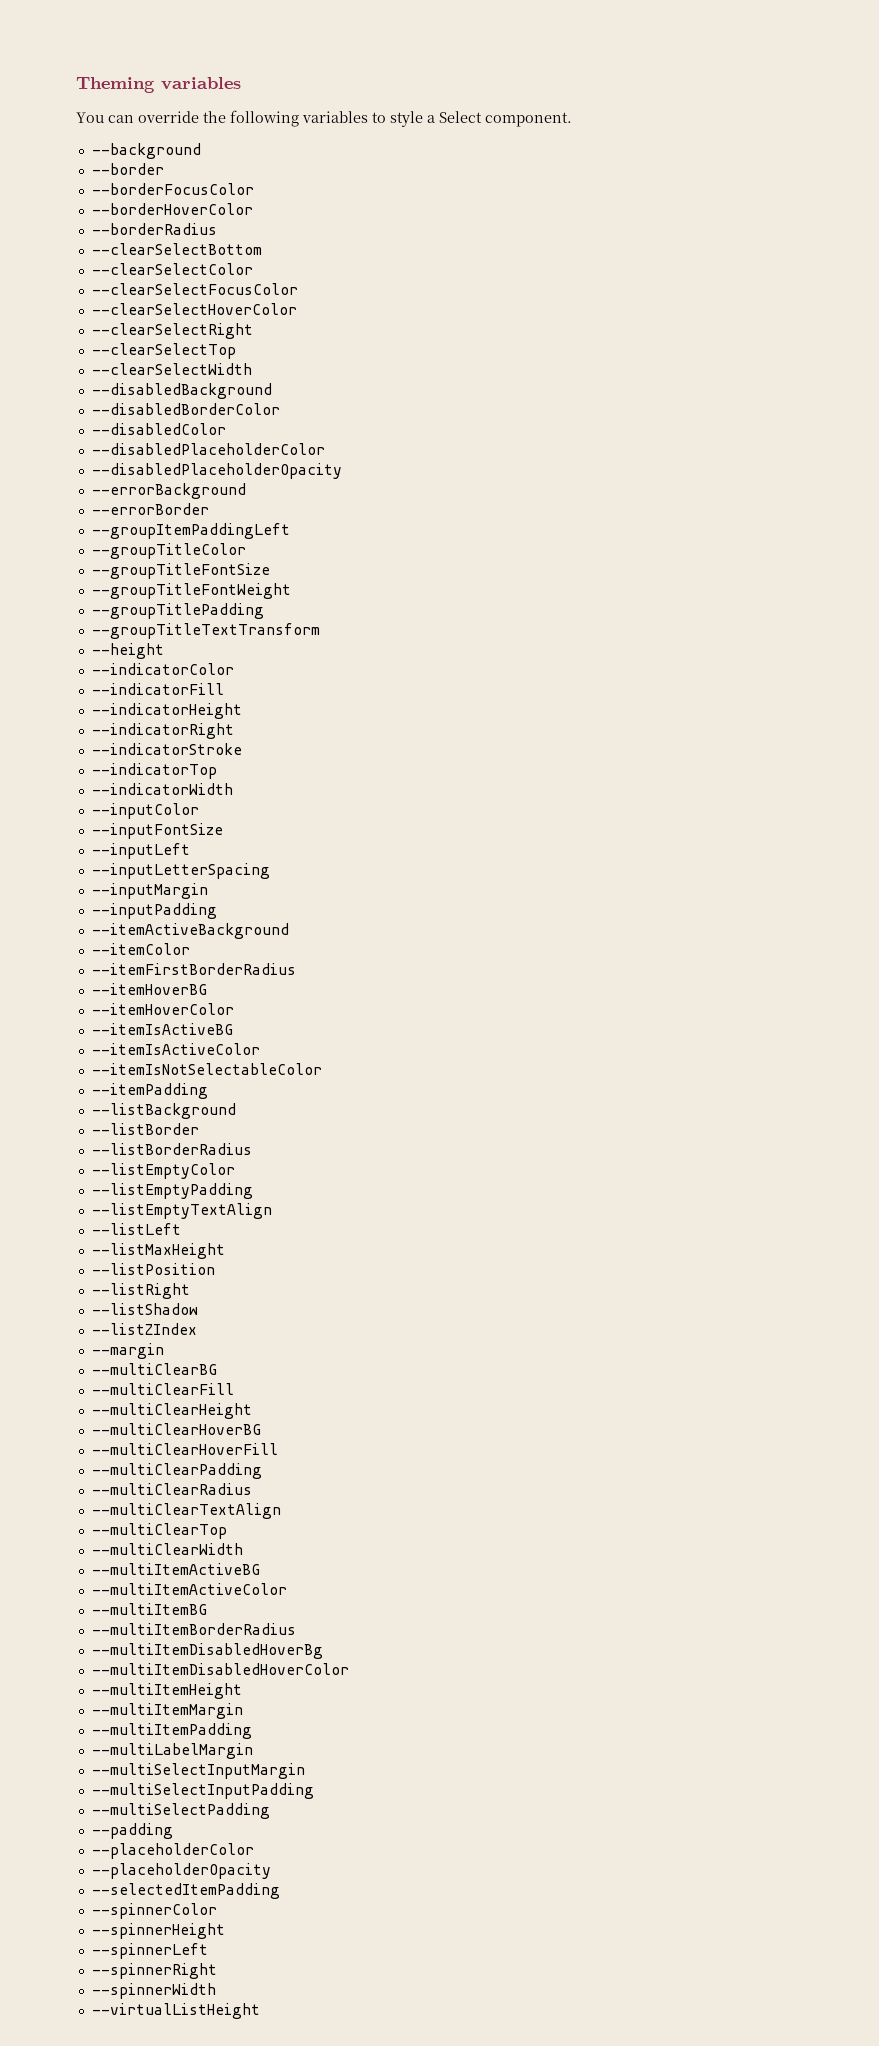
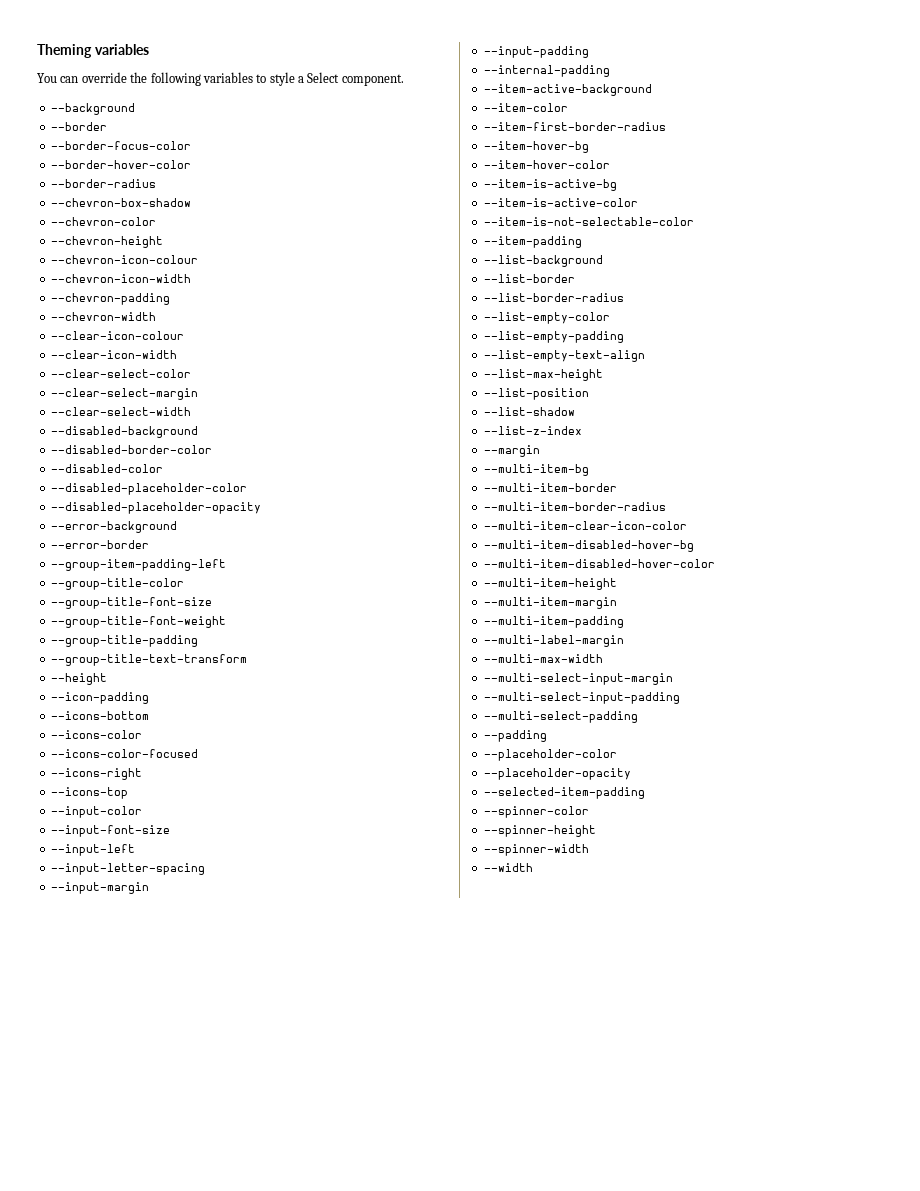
- --borderFocusColor
- --borderHoverColor
- --borderRadius
- --clearSelectBottom
- --clearSelectColor
- --clearSelectFocusColor
- --clearSelectHoverColor
- --clearSelectRight
- --clearSelectTop
- --clearSelectWidth
- --disabledBackground
- --disabledBorderColor
- --disabledColor
- --disabledPlaceholderColor
- --disabledPlaceholderOpacity
- --errorBackground
- --errorBorder
- --groupItemPaddingLeft
- --groupTitleColor
- --groupTitleFontSize
- --groupTitleFontWeight
- --groupTitlePadding
- --groupTitleTextTransform
+ --border-focus-color
+ --border-hover-color
+ --border-radius
+ --chevron-box-shadow
+ --chevron-color
+ --chevron-height
+ --chevron-icon-colour
+ --chevron-icon-width
+ --chevron-padding
+ --chevron-width
+ --clear-icon-colour
+ --clear-icon-width
+ --clear-select-color
+ --clear-select-margin
+ --clear-select-width
+ --disabled-background
+ --disabled-border-color
+ --disabled-color
+ --disabled-placeholder-color
+ --disabled-placeholder-opacity
+ --error-background
+ --error-border
+ --group-item-padding-left
+ --group-title-color
+ --group-title-font-size
+ --group-title-font-weight
+ --group-title-padding
+ --group-title-text-transform
  --height
- --indicatorColor
- --indicatorFill
- --indicatorHeight
- --indicatorRight
- --indicatorStroke
- --indicatorTop
- --indicatorWidth
- --inputColor
- --inputFontSize
- --inputLeft
- --inputLetterSpacing
- --inputMargin
- --inputPadding
- --itemActiveBackground
- --itemColor
- --itemFirstBorderRadius
- --itemHoverBG
- --itemHoverColor
- --itemIsActiveBG
- --itemIsActiveColor
- --itemIsNotSelectableColor
- --itemPadding
- --listBackground
- --listBorder
- --listBorderRadius
- --listEmptyColor
- --listEmptyPadding
- --listEmptyTextAlign
- --listLeft
- --listMaxHeight
- --listPosition
- --listRight
- --listShadow
- --listZIndex
+ --icon-padding
+ --icons-bottom
+ --icons-color
+ --icons-color-focused
+ --icons-right
+ --icons-top
+ --input-color
+ --input-font-size
+ --input-left
+ --input-letter-spacing
+ --input-margin
+ --input-padding
+ --internal-padding
+ --item-active-background
+ --item-color
+ --item-first-border-radius
+ --item-hover-bg
+ --item-hover-color
+ --item-is-active-bg
+ --item-is-active-color
+ --item-is-not-selectable-color
+ --item-padding
+ --list-background
+ --list-border
+ --list-border-radius
+ --list-empty-color
+ --list-empty-padding
+ --list-empty-text-align
+ --list-max-height
+ --list-position
+ --list-shadow
+ --list-z-index
  --margin
- --multiClearBG
- --multiClearFill
- --multiClearHeight
- --multiClearHoverBG
- --multiClearHoverFill
- --multiClearPadding
- --multiClearRadius
- --multiClearTextAlign
- --multiClearTop
- --multiClearWidth
- --multiItemActiveBG
- --multiItemActiveColor
- --multiItemBG
- --multiItemBorderRadius
- --multiItemDisabledHoverBg
- --multiItemDisabledHoverColor
- --multiItemHeight
- --multiItemMargin
- --multiItemPadding
- --multiLabelMargin
- --multiSelectInputMargin
- --multiSelectInputPadding
- --multiSelectPadding
+ --multi-item-bg
+ --multi-item-border
+ --multi-item-border-radius
+ --multi-item-clear-icon-color
+ --multi-item-disabled-hover-bg
+ --multi-item-disabled-hover-color
+ --multi-item-height
+ --multi-item-margin
+ --multi-item-padding
+ --multi-label-margin
+ --multi-max-width
+ --multi-select-input-margin
+ --multi-select-input-padding
+ --multi-select-padding
  --padding
- --placeholderColor
- --placeholderOpacity
- --selectedItemPadding
- --spinnerColor
- --spinnerHeight
- --spinnerLeft
- --spinnerRight
- --spinnerWidth
- --virtualListHeight
+ --placeholder-color
+ --placeholder-opacity
+ --selected-item-padding
+ --spinner-color
+ --spinner-height
+ --spinner-width
+ --width

